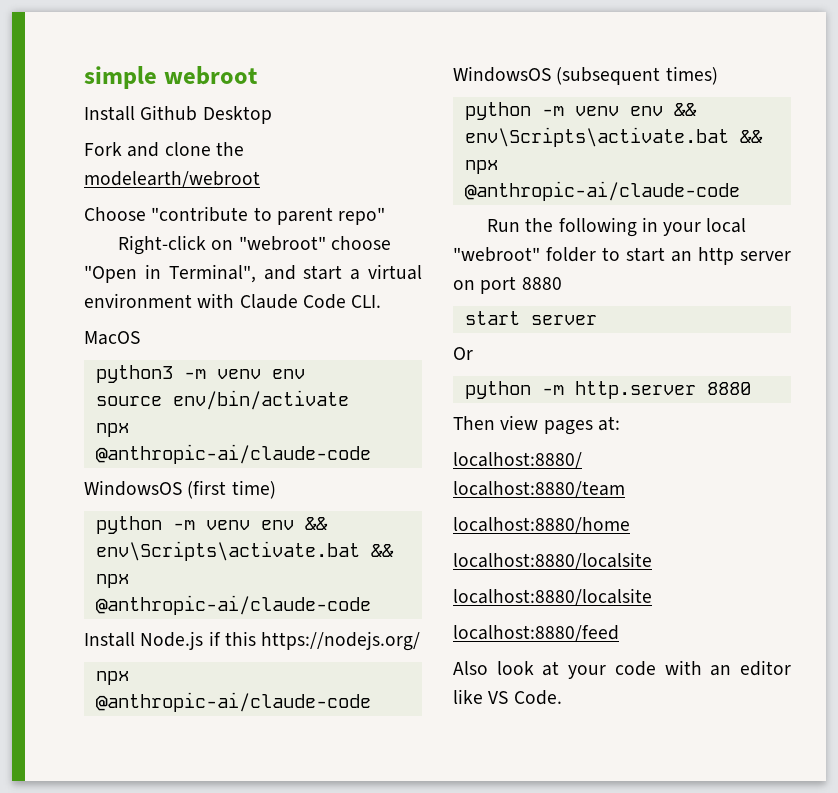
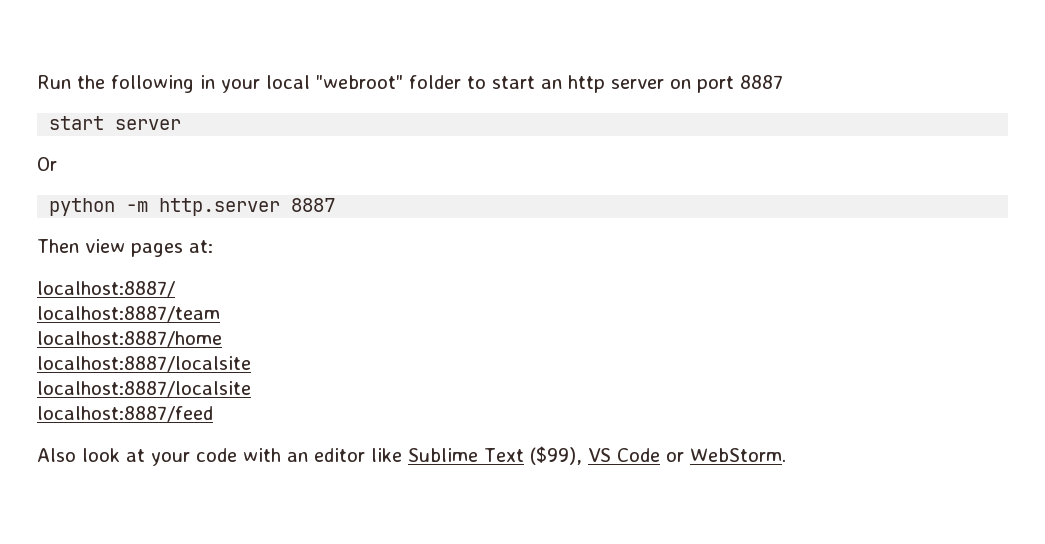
- simple webroot
- Install Github Desktop
- Fork and clone the modelearth/webroot
- Choose "contribute to parent repo"
- Right-click on "webroot" choose "Open in Terminal", and start a virtual environment with Claude Code CLI.
- MacOS
- python3 -m venv env
- source env/bin/activate
- npx @anthropic-ai/claude-code
- WindowsOS (first time)
- python -m venv env && env\Scripts\activate.bat && npx @anthropic-ai/claude-code
- Install Node.js if this https://nodejs.org/
- npx @anthropic-ai/claude-code
- WindowsOS (subsequent times)
- python -m venv env && env\Scripts\activate.bat && npx @anthropic-ai/claude-code
- Run the following in your local "webroot" folder to start an http server on port 8880
+ Run the following in your local "webroot" folder to start an http server on port 8887
- python -m http.server 8880
+ python -m http.server 8887
- localhost:8880/
- localhost:8880/team
- localhost:8880/home
- localhost:8880/localsite
- localhost:8880/localsite
- localhost:8880/feed
+ localhost:8887/
+ localhost:8887/team
+ localhost:8887/home
+ localhost:8887/localsite
+ localhost:8887/localsite
+ localhost:8887/feed
- Also look at your code with an editor like VS Code.
+ Also look at your code with an editor like Sublime Text ($99), VS Code or WebStorm.

